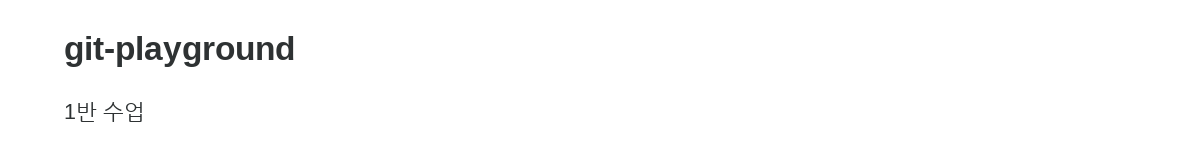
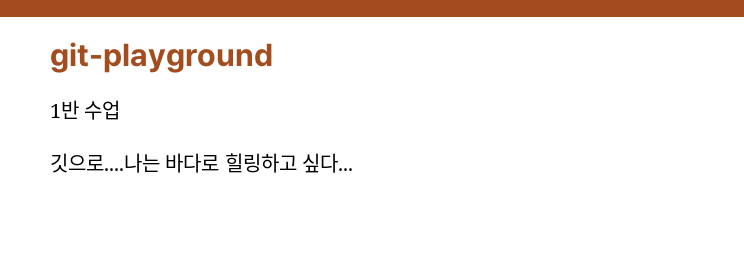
+ 깃으로....나는 바다로 힐링하고 싶다...

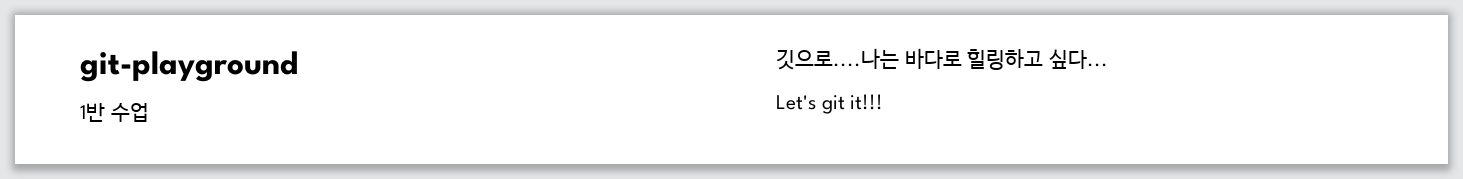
+ Let's git it!!!

